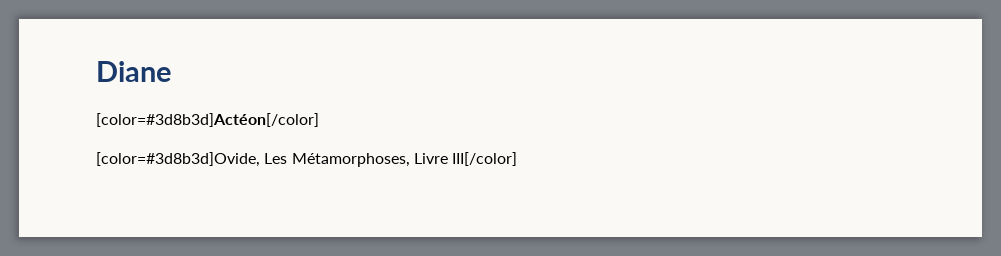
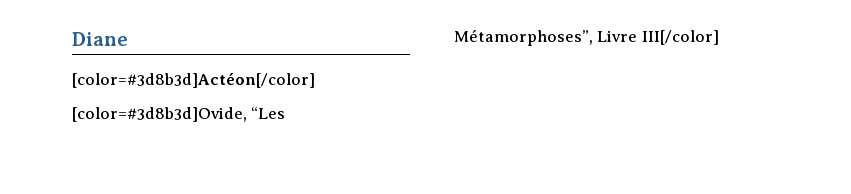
- [color=#3d8b3d]Ovide, Les Métamorphoses, Livre III[/color]
+ [color=#3d8b3d]Ovide, “Les Métamorphoses”, Livre III[/color]

